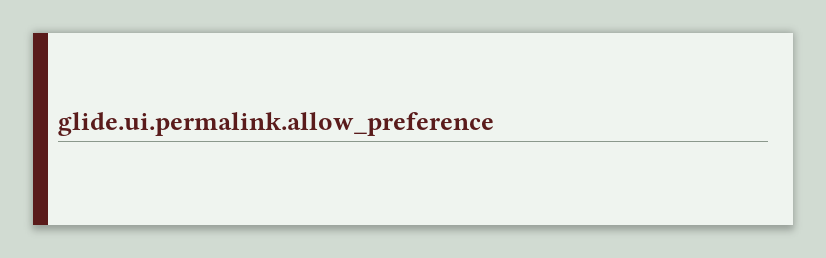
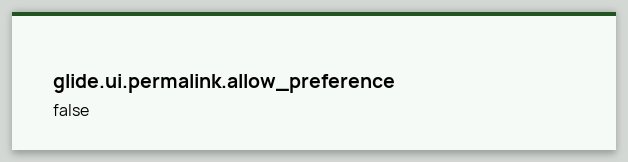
+ false

